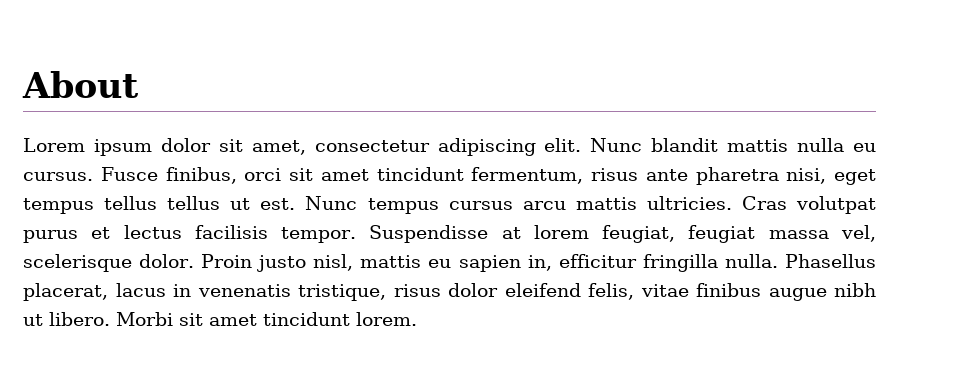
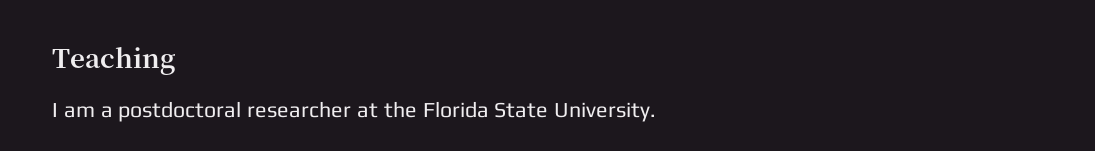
- About
- Lorem ipsum dolor sit amet, consectetur adipiscing elit. Nunc blandit mattis nulla eu cursus. Fusce finibus, orci sit amet tincidunt fermentum, risus ante pharetra nisi, eget tempus tellus tellus ut est. Nunc tempus cursus arcu mattis ultricies. Cras volutpat purus et lectus facilisis tempor. Suspendisse at lorem feugiat, feugiat massa vel, scelerisque dolor. Proin justo nisl, mattis eu sapien in, efficitur fringilla nulla. Phasellus placerat, lacus in venenatis tristique, risus dolor eleifend felis, vitae finibus augue nibh ut libero. Morbi sit amet tincidunt lorem.
+ Teaching
+ I am a postdoctoral researcher at the Florida State University.

